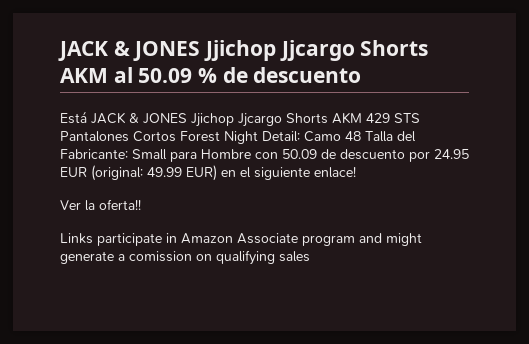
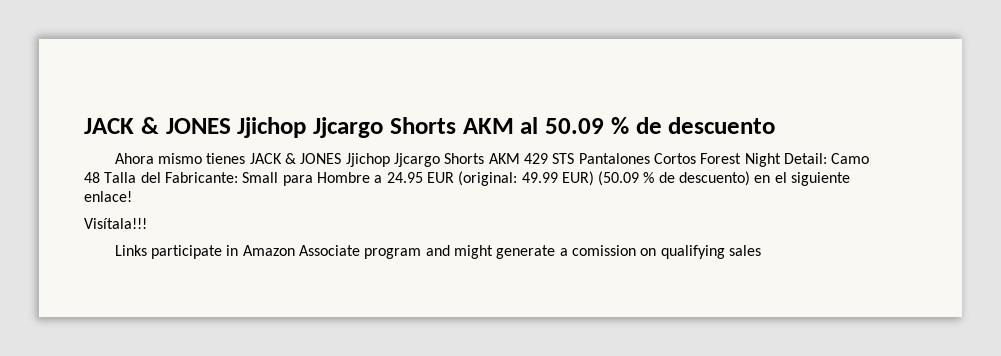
- Está JACK & JONES Jjichop Jjcargo Shorts AKM 429 STS Pantalones Cortos Forest Night Detail: Camo 48 Talla del Fabricante: Small para Hombre con 50.09 de descuento por 24.95 EUR (original: 49.99 EUR) en el siguiente enlace!
+ Ahora mismo tienes JACK & JONES Jjichop Jjcargo Shorts AKM 429 STS Pantalones Cortos Forest Night Detail: Camo 48 Talla del Fabricante: Small para Hombre a 24.95 EUR (original: 49.99 EUR) (50.09 % de descuento) en el siguiente enlace!
- Ver la oferta!!
+ Visítala!!!

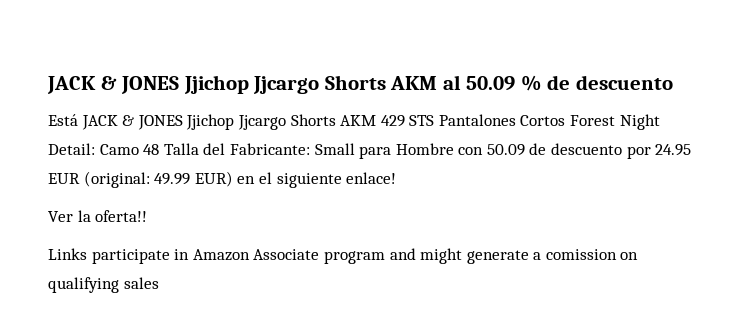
- Ahora mismo tienes JACK & JONES Jjichop Jjcargo Shorts AKM 429 STS Pantalones Cortos Forest Night Detail: Camo 48 Talla del Fabricante: Small para Hombre a 24.95 EUR (original: 49.99 EUR) (50.09 % de descuento) en el siguiente enlace!
+ Está JACK & JONES Jjichop Jjcargo Shorts AKM 429 STS Pantalones Cortos Forest Night Detail: Camo 48 Talla del Fabricante: Small para Hombre con 50.09 de descuento por 24.95 EUR (original: 49.99 EUR) en el siguiente enlace!
- Visítala!!!
+ Ver la oferta!!

